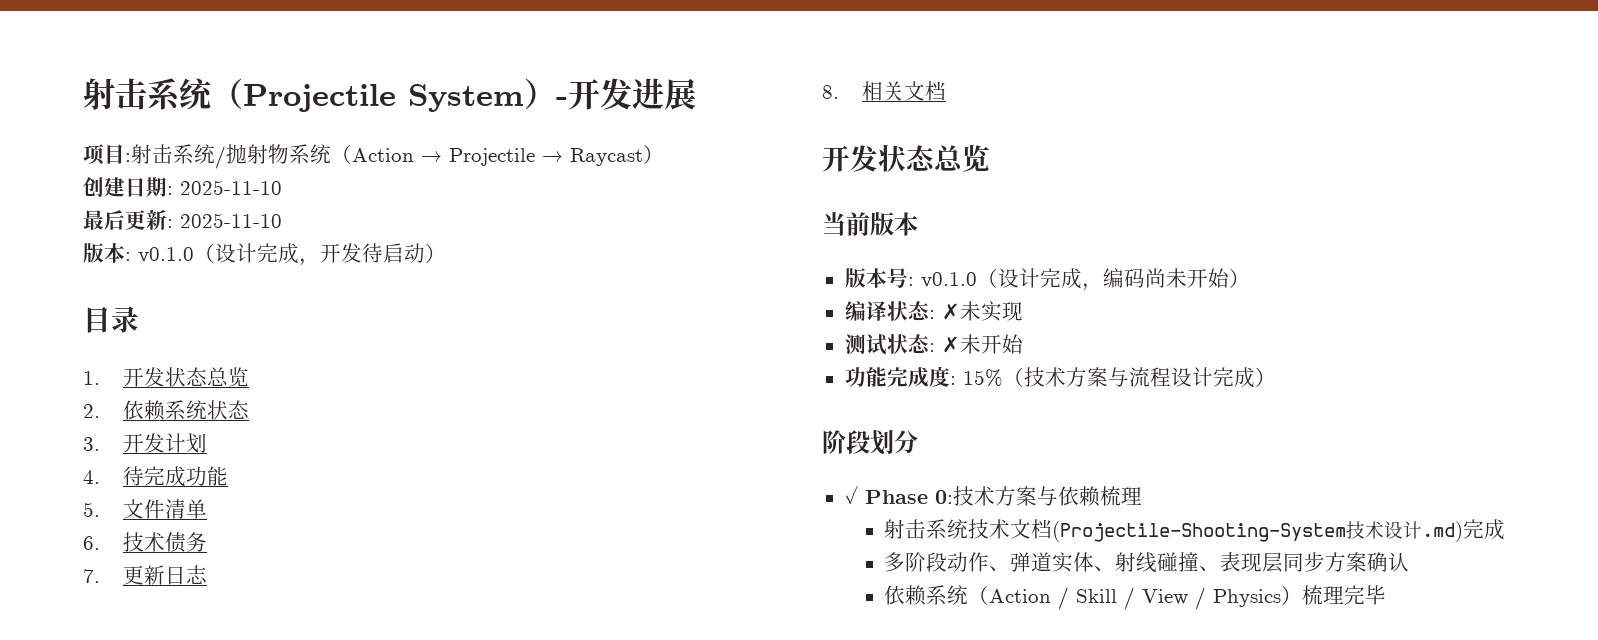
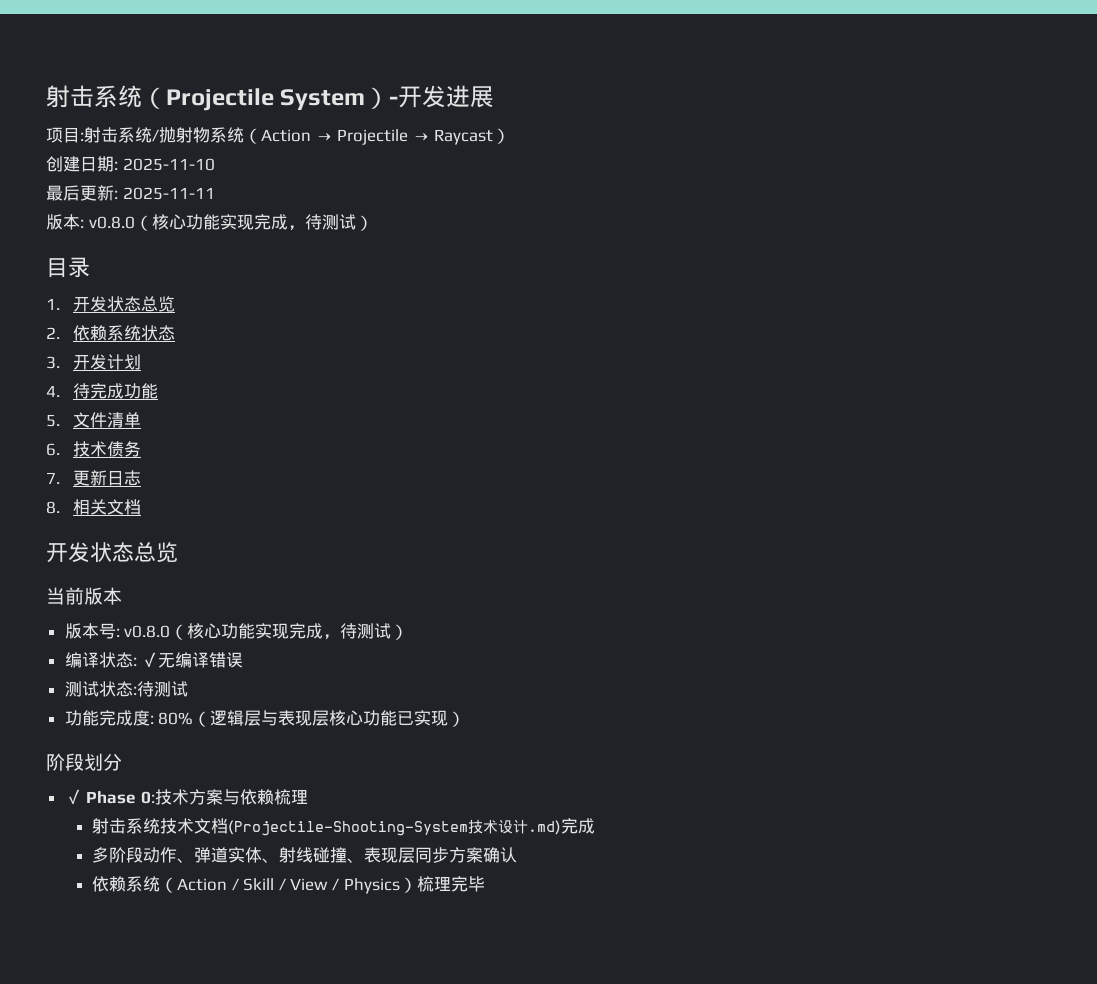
- 最后更新: 2025-11-10
+ 最后更新: 2025-11-11
- 版本: v0.1.0（设计完成，开发待启动）
+ 版本: v0.8.0（核心功能实现完成，待测试）
- 版本号: v0.1.0（设计完成，编码尚未开始）
+ 版本号: v0.8.0（核心功能实现完成，待测试）
- 编译状态: ✗未实现
+ 编译状态: ✓无编译错误
- 测试状态: ✗未开始
+ 测试状态:待测试
- 功能完成度: 15%（技术方案与流程设计完成）
+ 功能完成度: 80%（逻辑层与表现层核心功能已实现）

